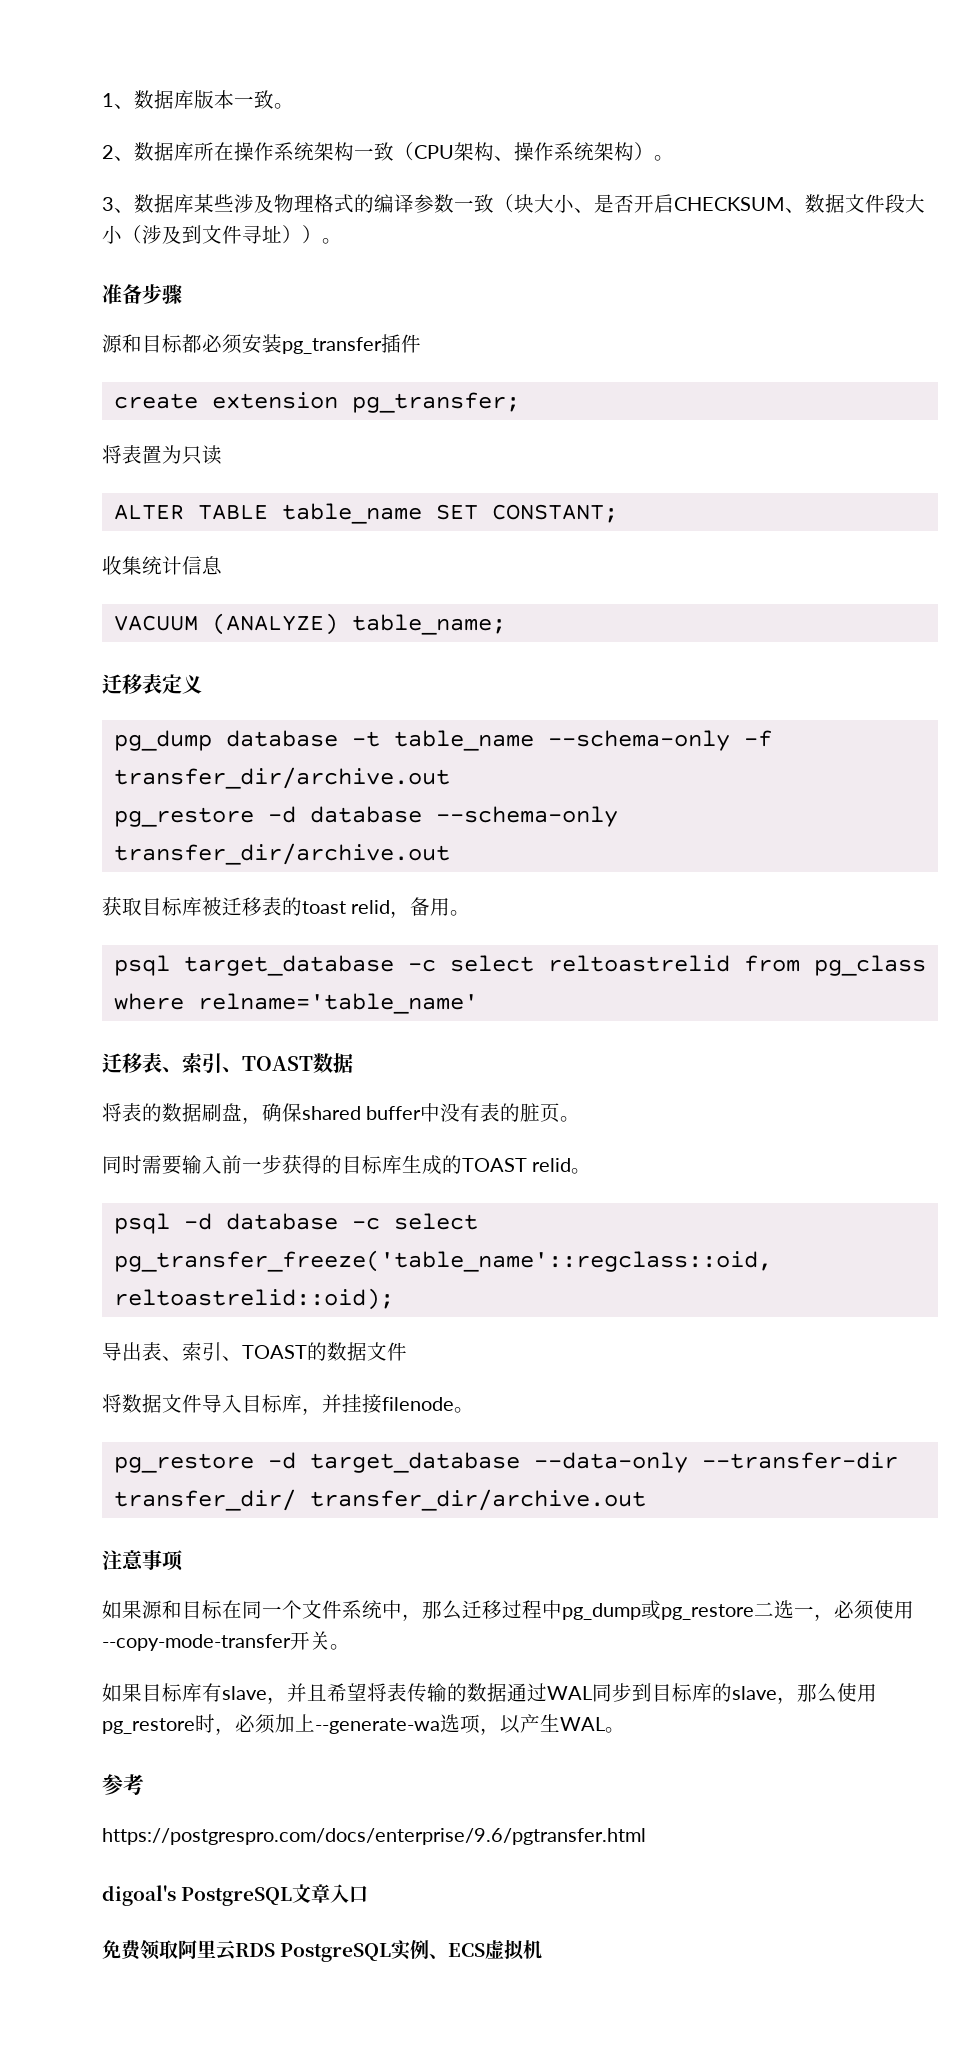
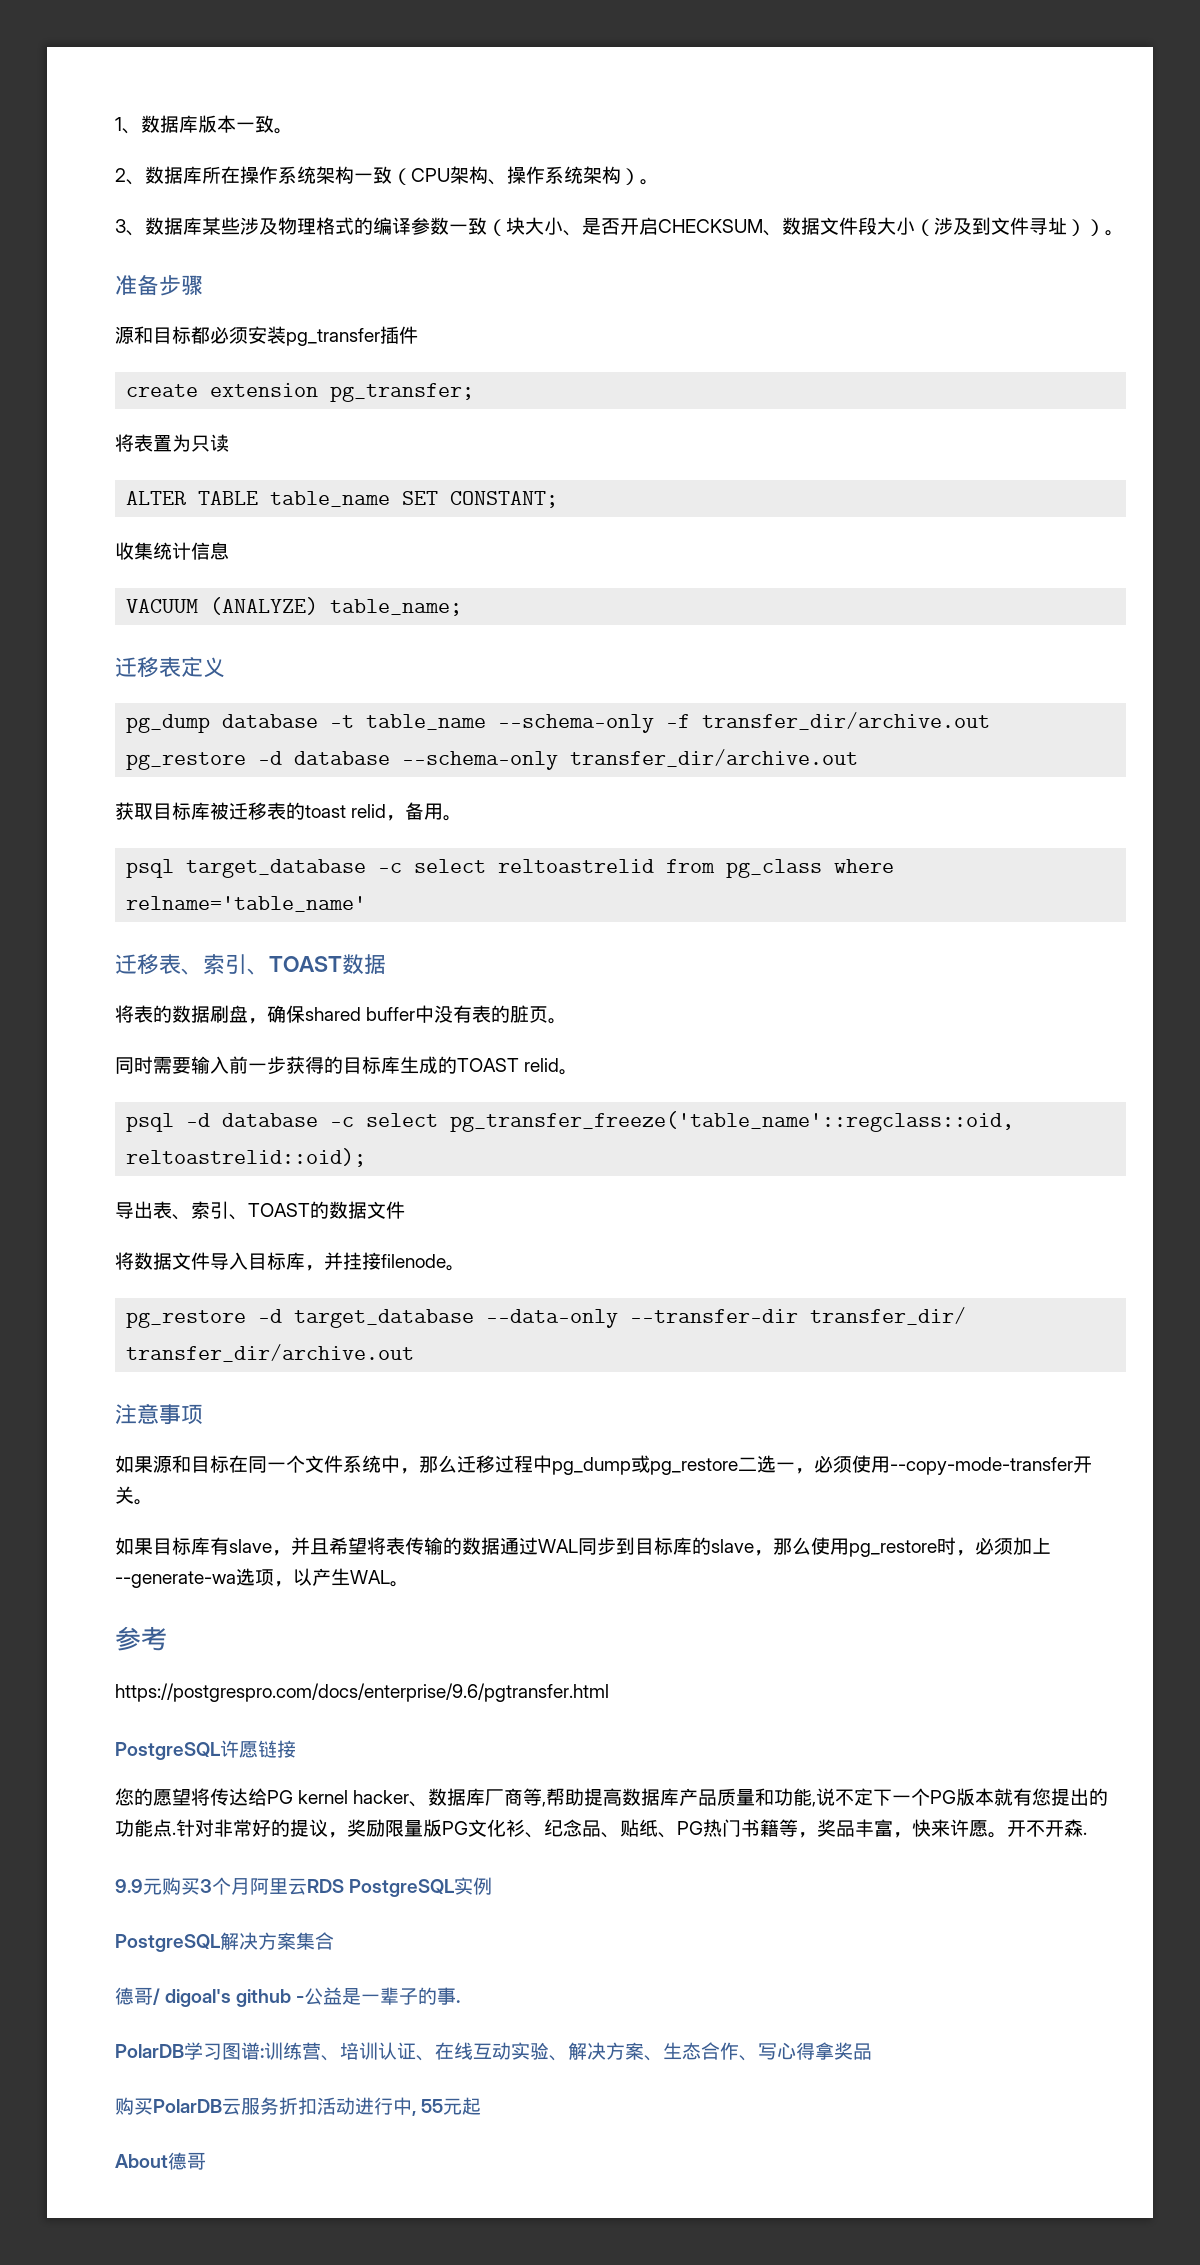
- digoal's PostgreSQL文章入口
- 免费领取阿里云RDS PostgreSQL实例、ECS虚拟机
+ PostgreSQL许愿链接
+ 您的愿望将传达给PG kernel hacker、数据库厂商等,帮助提高数据库产品质量和功能,说不定下一个PG版本就有您提出的功能点.针对非常好的提议，奖励限量版PG文化衫、纪念品、贴纸、PG热门书籍等，奖品丰富，快来许愿。开不开森.
+ 9.9元购买3个月阿里云RDS PostgreSQL实例
+ PostgreSQL解决方案集合
+ 德哥/ digoal's github -公益是一辈子的事.
+ PolarDB学习图谱:训练营、培训认证、在线互动实验、解决方案、生态合作、写心得拿奖品
+ 购买PolarDB云服务折扣活动进行中, 55元起
+ About德哥

